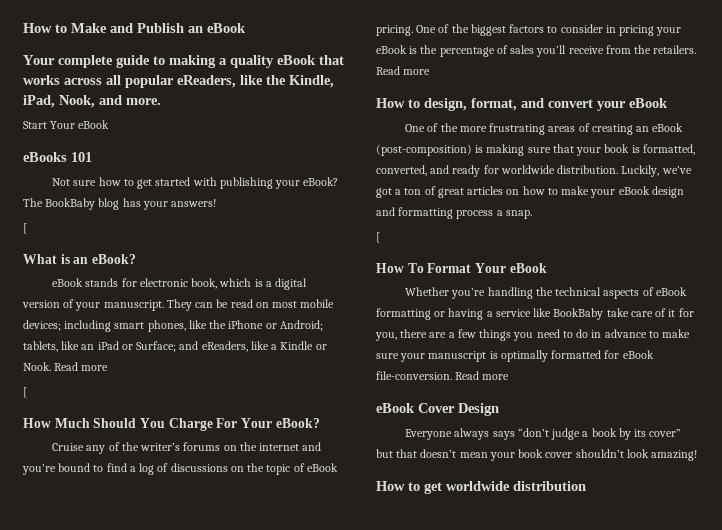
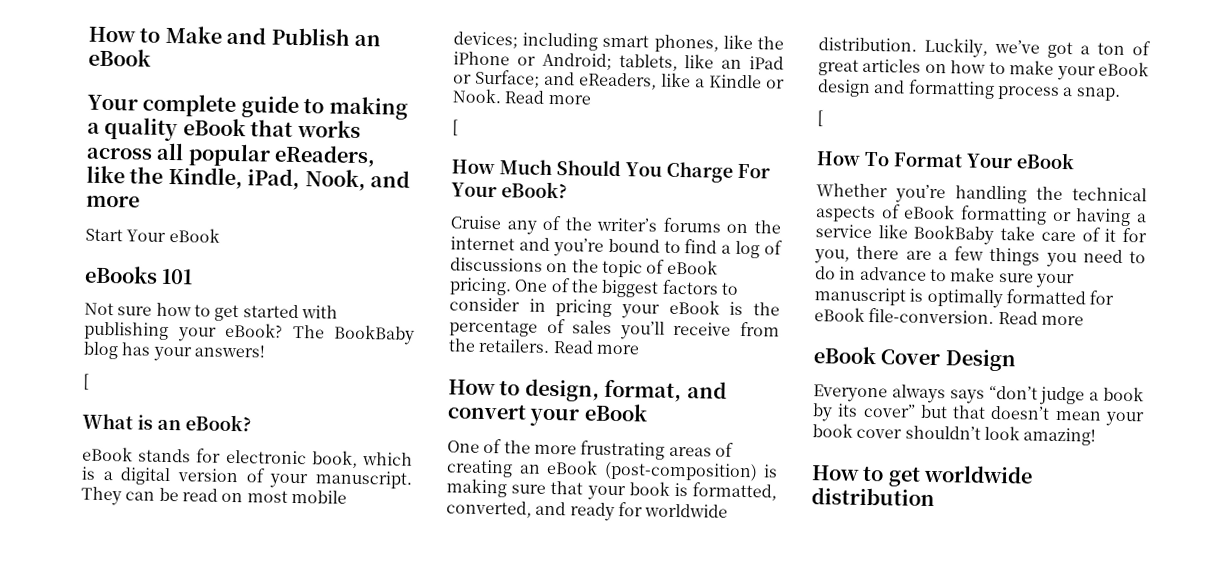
- Your complete guide to making a quality eBook that works across all popular eReaders, like the Kindle, iPad, Nook, and more.
+ Your complete guide to making a quality eBook that works across all popular eReaders, like the Kindle, iPad, Nook, and more

